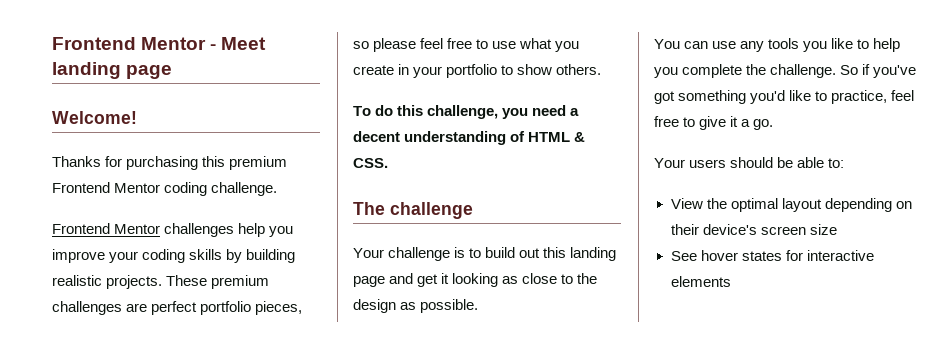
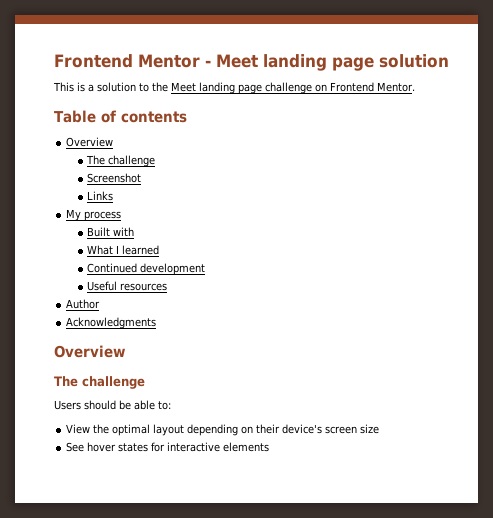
- Frontend Mentor - Meet landing page
- Welcome!
- Thanks for purchasing this premium Frontend Mentor coding challenge.
- Frontend Mentor challenges help you improve your coding skills by building realistic projects. These premium challenges are perfect portfolio pieces, so please feel free to use what you create in your portfolio to show others.
- To do this challenge, you need a decent understanding of HTML & CSS.
+ Frontend Mentor - Meet landing page solution
+ This is a solution to the Meet landing page challenge on Frontend Mentor.
+ Table of contents
+ Overview
  The challenge
- Your challenge is to build out this landing page and get it looking as close to the design as possible.
- You can use any tools you like to help you complete the challenge. So if you've got something you'd like to practice, feel free to give it a go.
- Your users should be able to:
+ Screenshot
+ Links
+ My process
+ Built with
+ What I learned
+ Continued development
+ Useful resources
+ Author
+ Acknowledgments
+ Overview
+ The challenge
+ Users should be able to:

